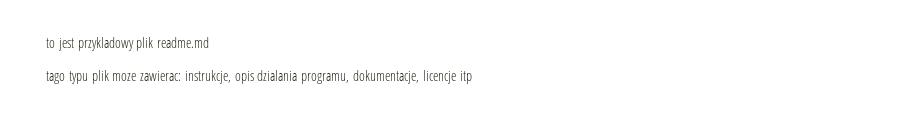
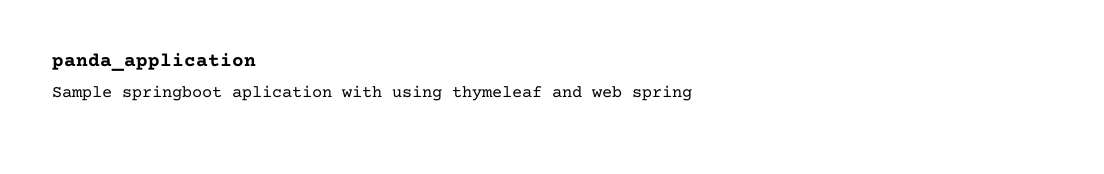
- to jest przykladowy plik readme.md
- tago typu plik moze zawierac: instrukcje, opis dzialania programu, dokumentacje, licencje itp
+ panda_application
+ Sample springboot aplication with using thymeleaf and web spring

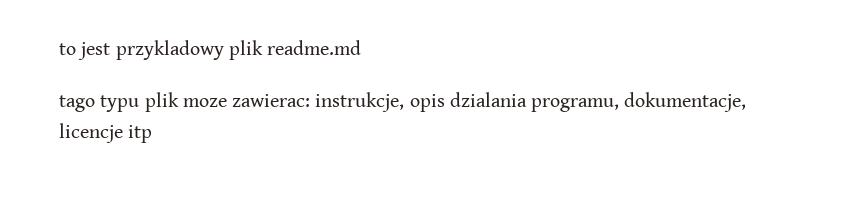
- panda_application
- Sample springboot aplication with using thymeleaf and web spring
+ to jest przykladowy plik readme.md
+ tago typu plik moze zawierac: instrukcje, opis dzialania programu, dokumentacje, licencje itp

